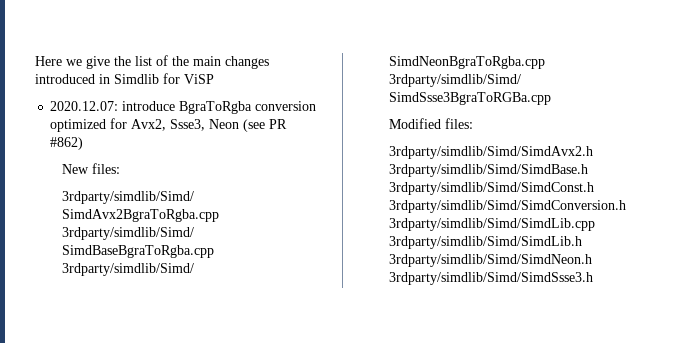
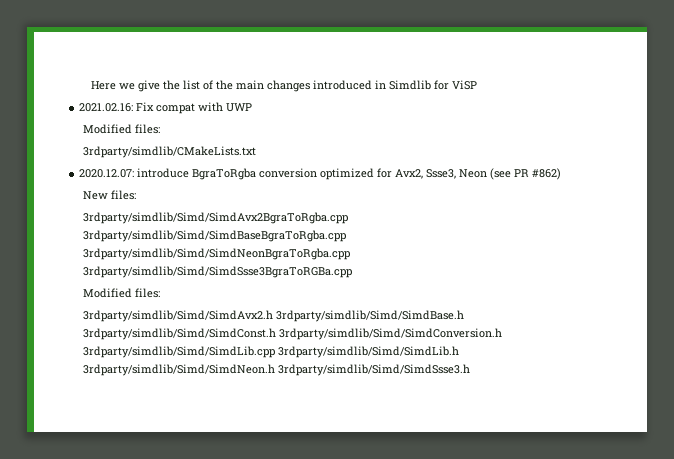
+ 2021.02.16: Fix compat with UWP
+ Modified files:
+ 3rdparty/simdlib/CMakeLists.txt

